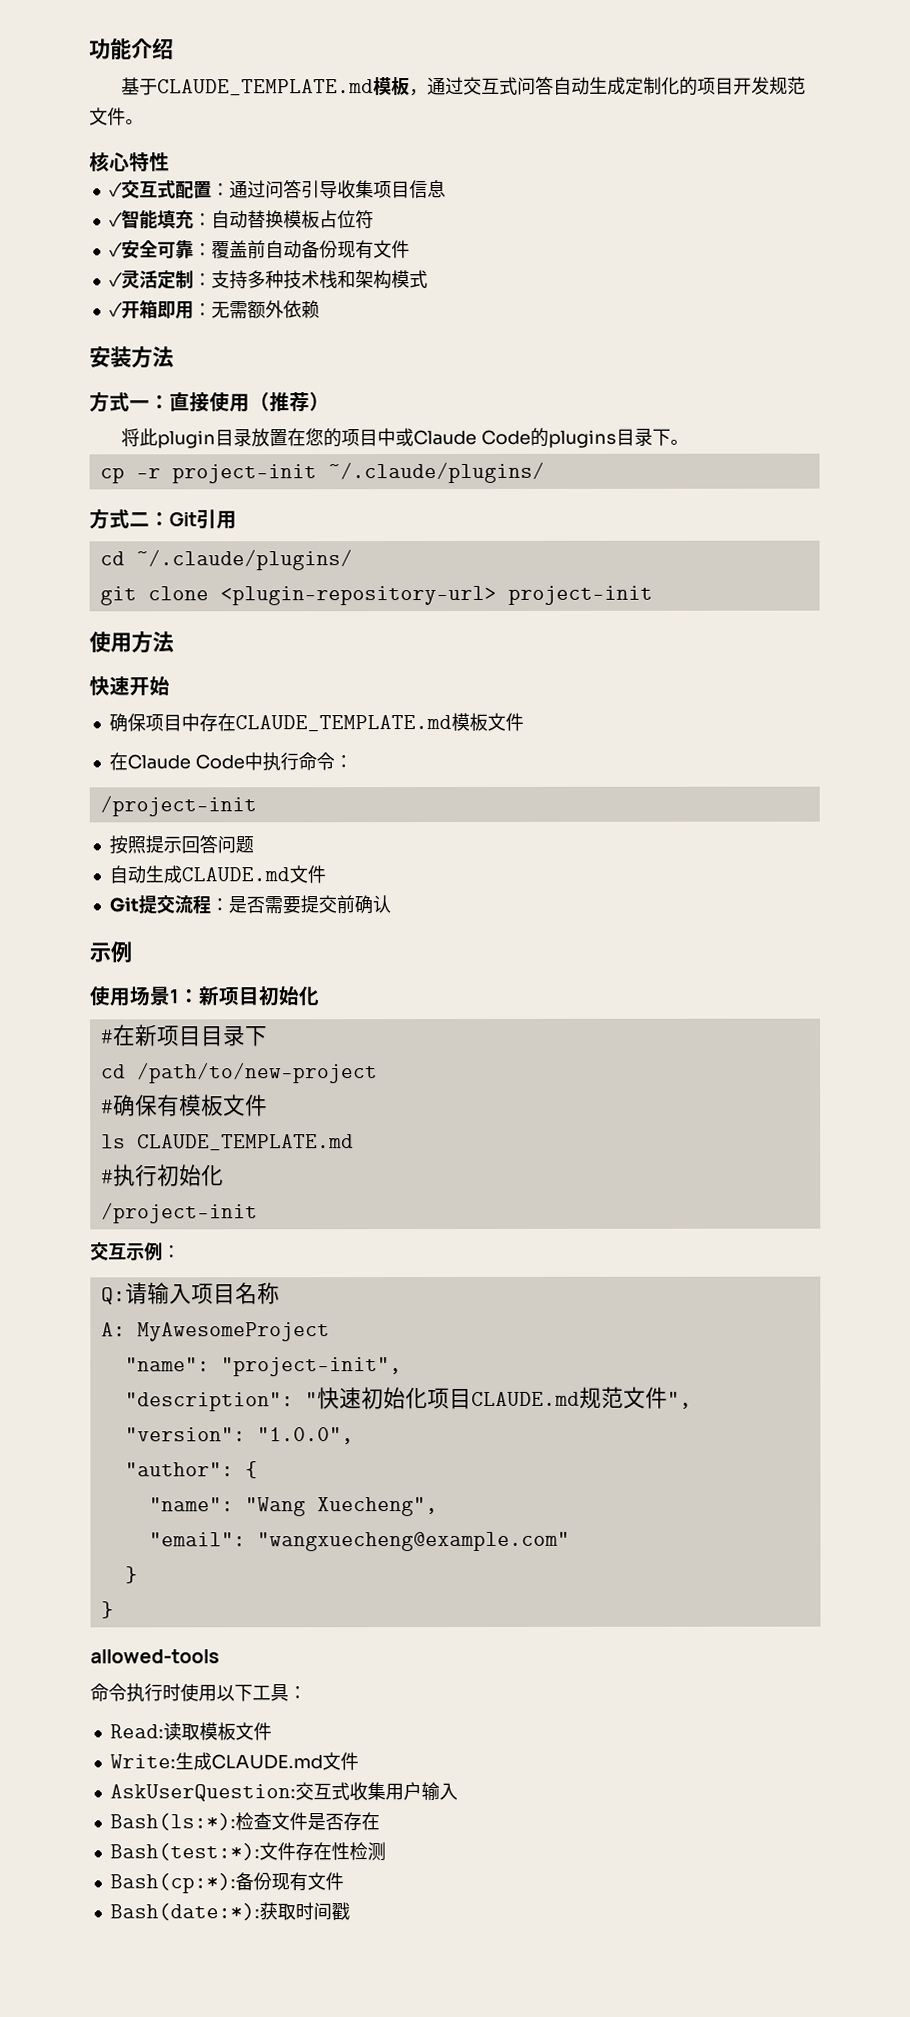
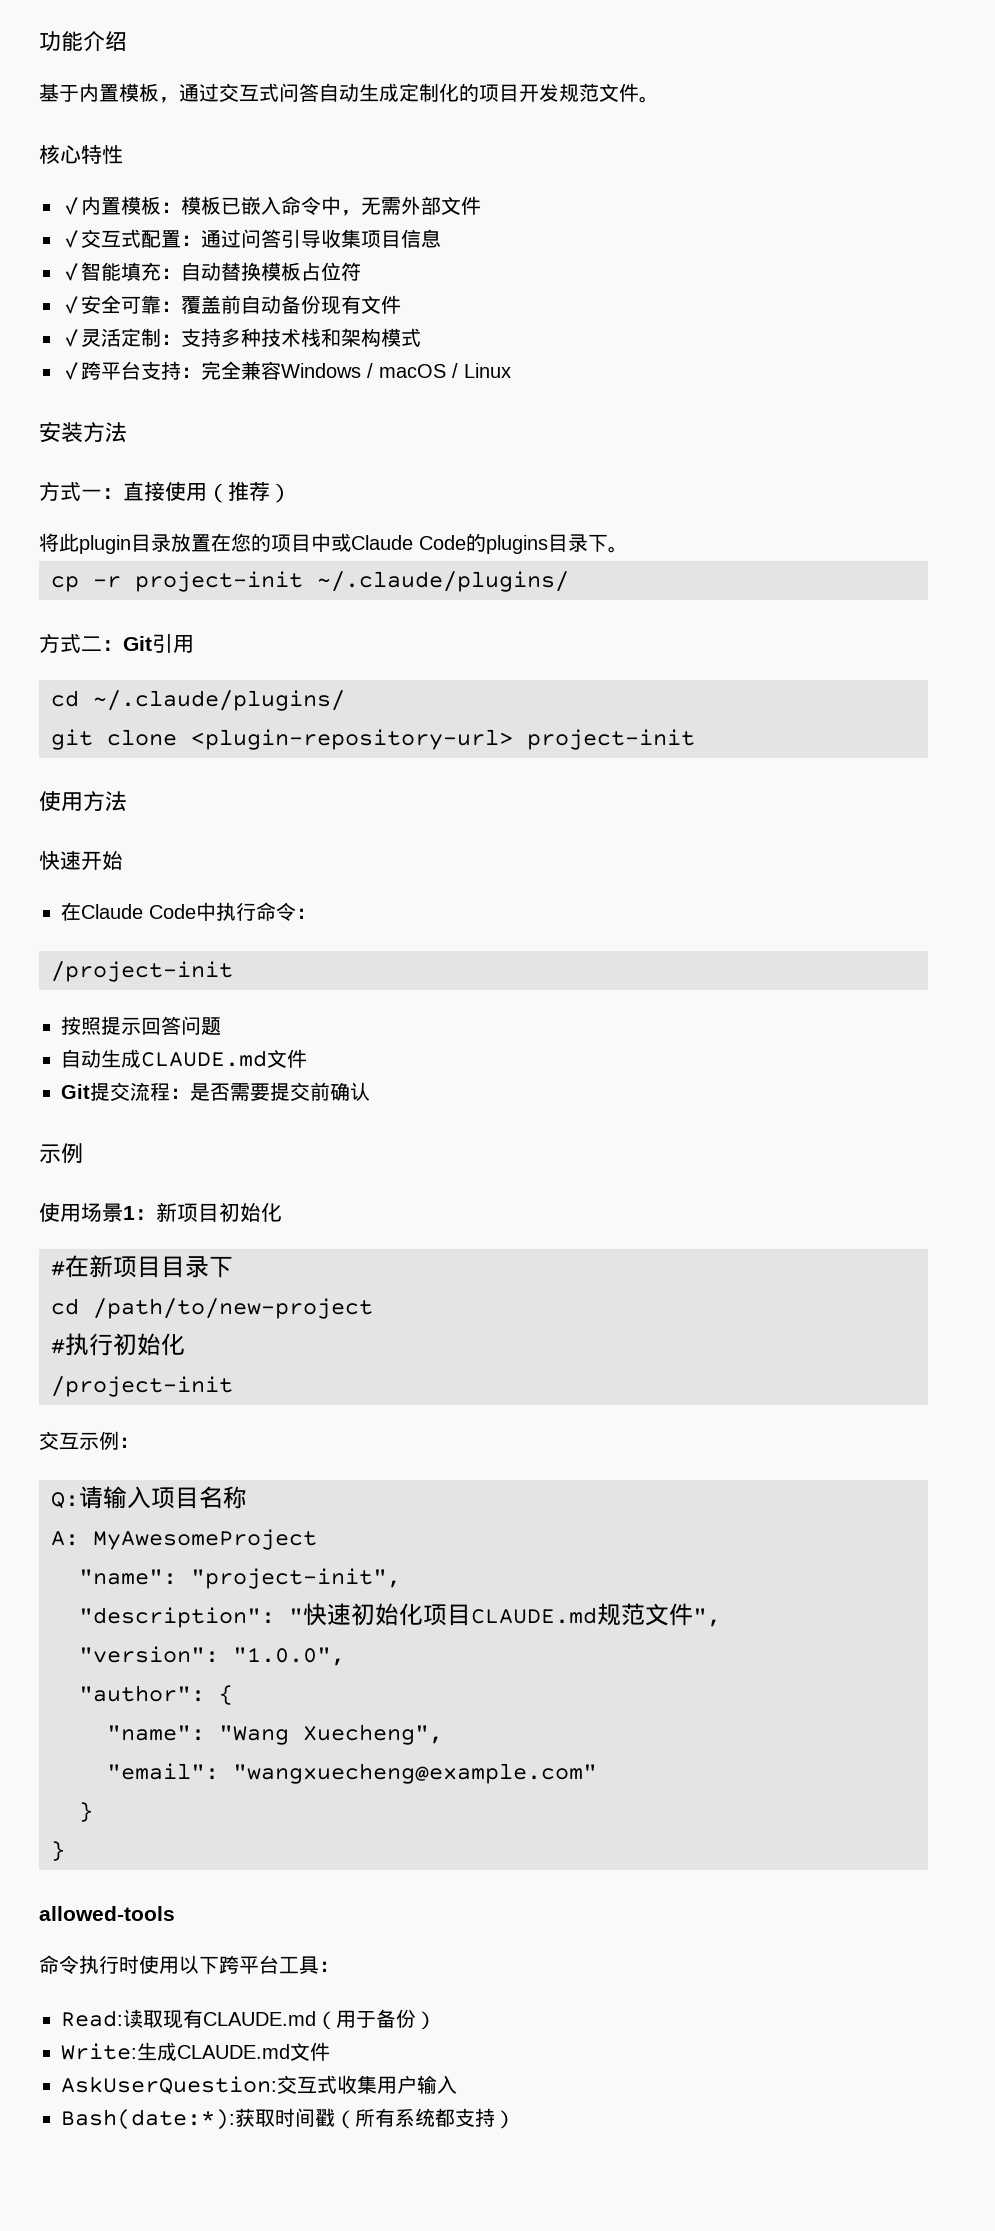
- 基于CLAUDE_TEMPLATE.md模板，通过交互式问答自动生成定制化的项目开发规范文件。
+ 基于内置模板，通过交互式问答自动生成定制化的项目开发规范文件。
+ ✓内置模板：模板已嵌入命令中，无需外部文件
- ✓开箱即用：无需额外依赖
+ ✓跨平台支持：完全兼容Windows / macOS / Linux
- 确保项目中存在CLAUDE_TEMPLATE.md模板文件
- #确保有模板文件
- ls CLAUDE_TEMPLATE.md
- 命令执行时使用以下工具：
+ 命令执行时使用以下跨平台工具：
- Read:读取模板文件
+ Read:读取现有CLAUDE.md（用于备份）
- Bash(ls:*):检查文件是否存在
- Bash(test:*):文件存在性检测
- Bash(cp:*):备份现有文件
- Bash(date:*):获取时间戳
+ Bash(date:*):获取时间戳（所有系统都支持）

